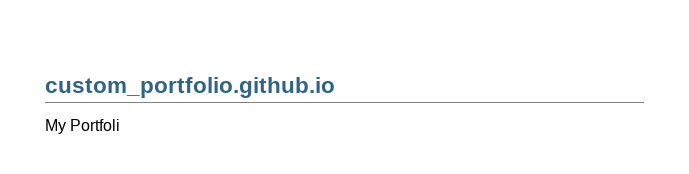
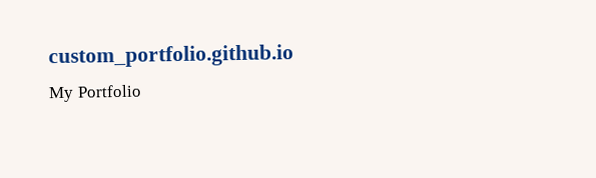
- My Portfoli
+ My Portfolio

